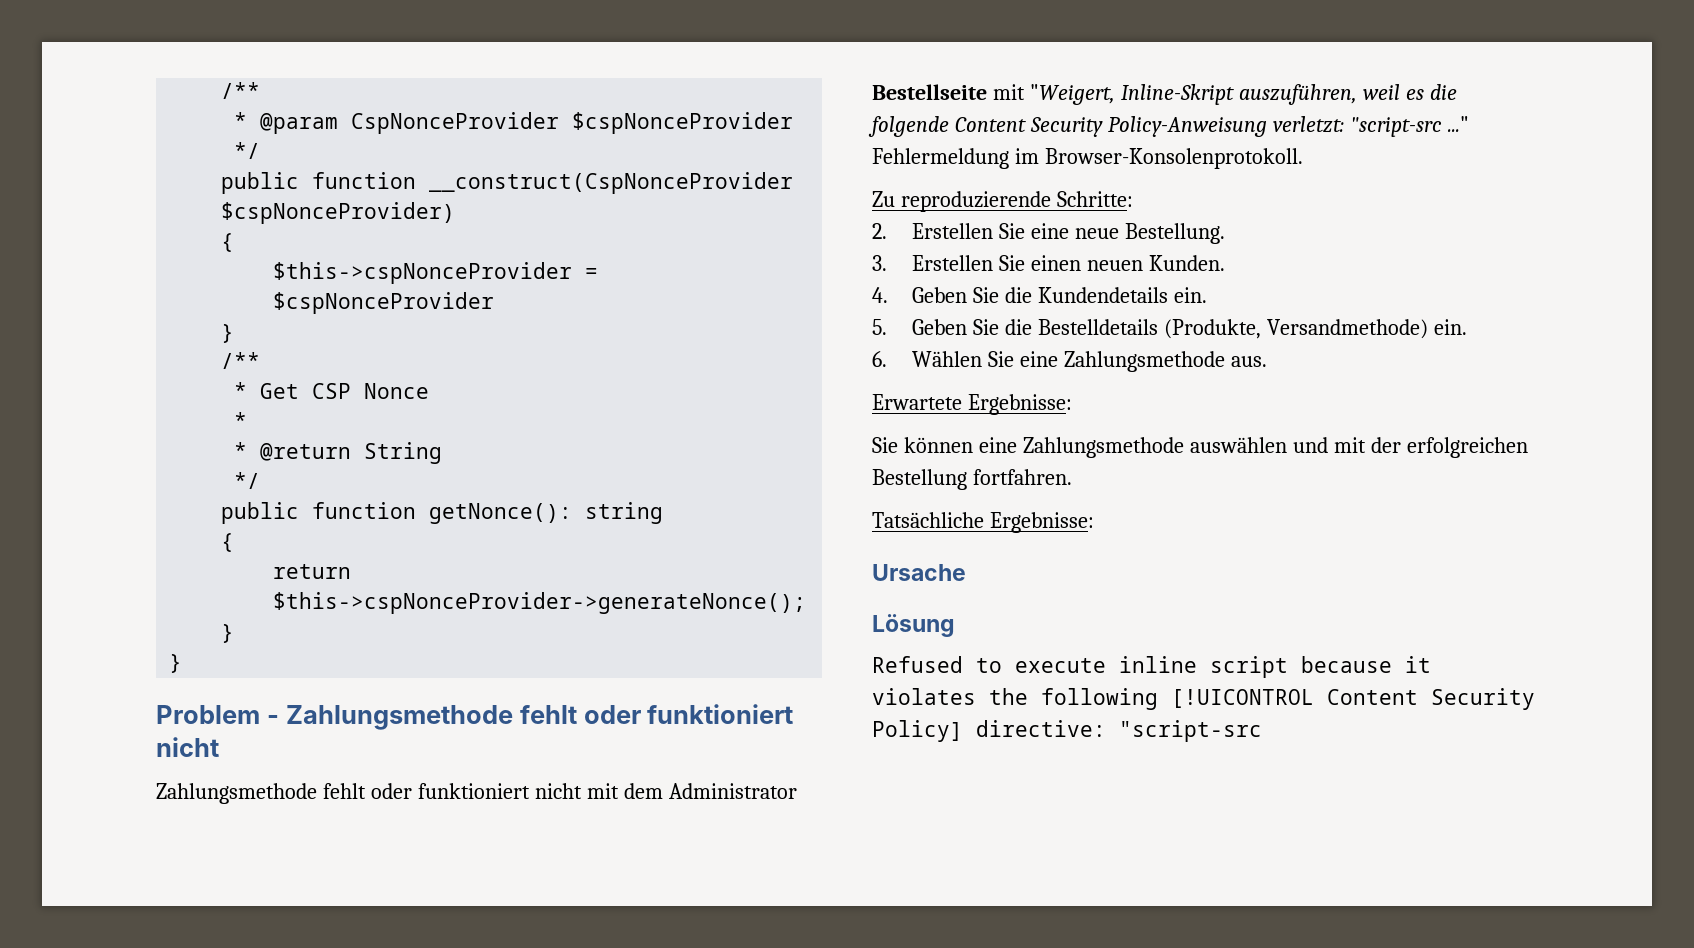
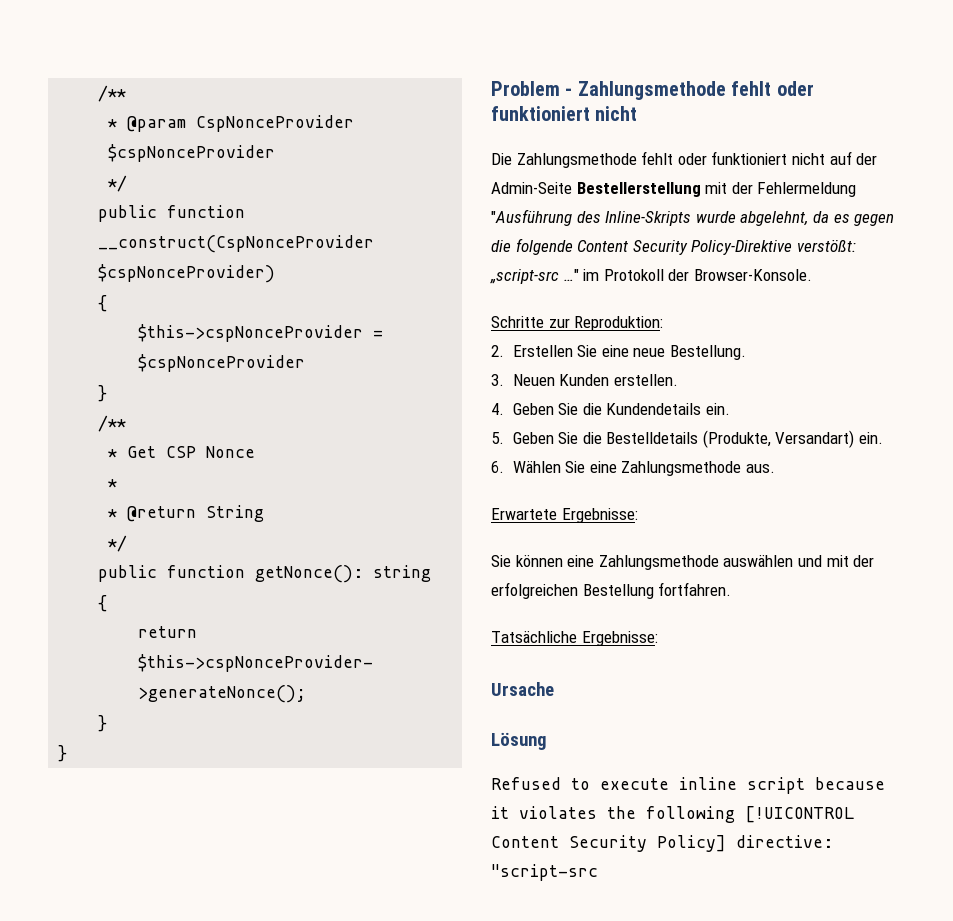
- Zahlungsmethode fehlt oder funktioniert nicht mit dem Administrator Bestellseite mit "Weigert, Inline-Skript auszuführen, weil es die folgende Content Security Policy-Anweisung verletzt: "script-src ..." Fehlermeldung im Browser-Konsolenprotokoll.
- Zu reproduzierende Schritte:
+ Die Zahlungsmethode fehlt oder funktioniert nicht auf der Admin-Seite Bestellerstellung mit der Fehlermeldung "Ausführung des Inline-Skripts wurde abgelehnt, da es gegen die folgende Content Security Policy-Direktive verstößt: „script-src …" im Protokoll der Browser-Konsole.
+ Schritte zur Reproduktion:
- 3. Erstellen Sie einen neuen Kunden.
+ 3. Neuen Kunden erstellen.
- 5. Geben Sie die Bestelldetails (Produkte, Versandmethode) ein.
+ 5. Geben Sie die Bestelldetails (Produkte, Versandart) ein.

